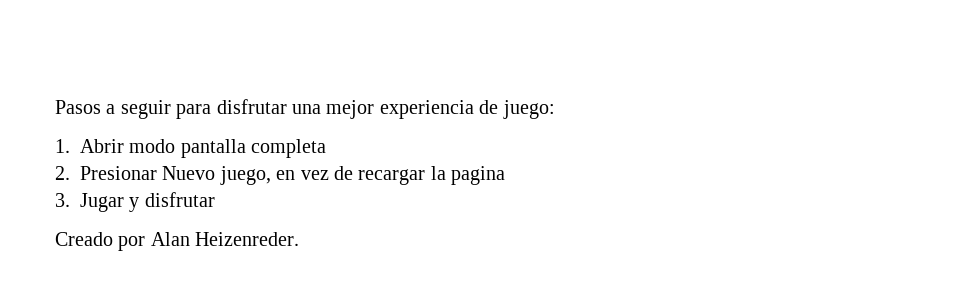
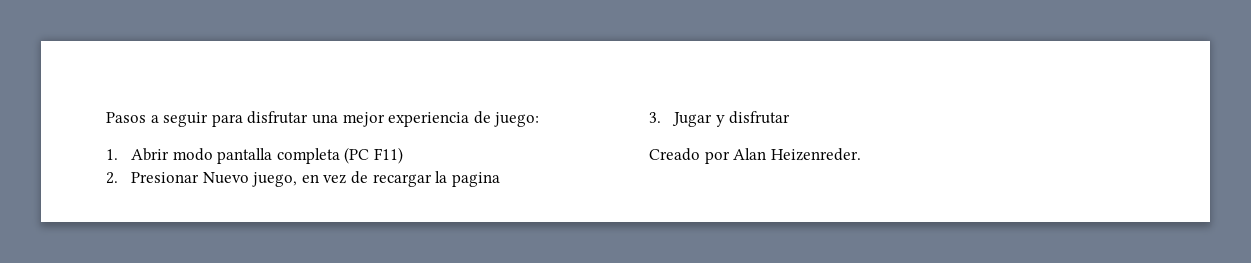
- 1. Abrir modo pantalla completa
+ 1. Abrir modo pantalla completa (PC F11)

